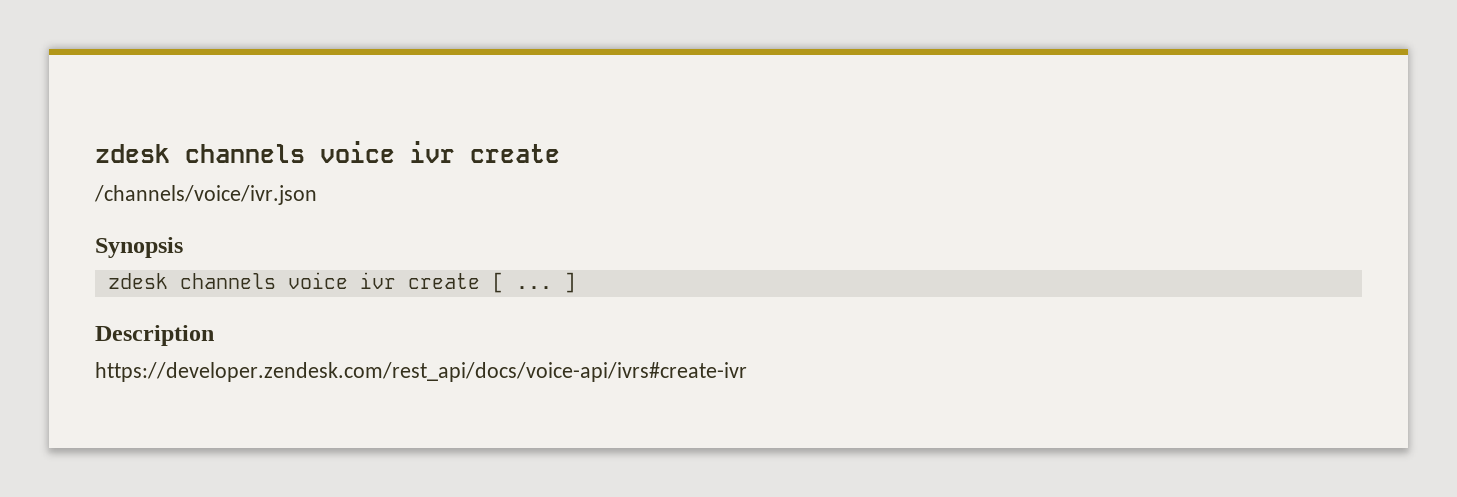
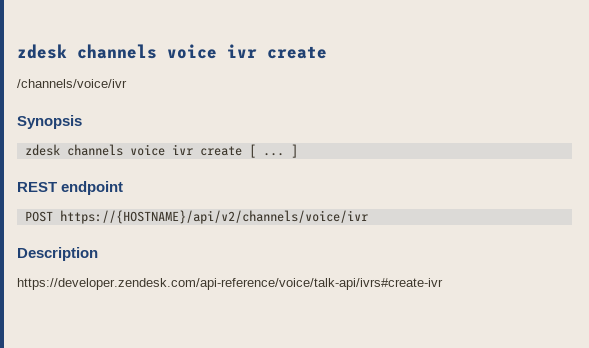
- /channels/voice/ivr.json
+ /channels/voice/ivr
+ REST endpoint
+ POST https://{HOSTNAME}/api/v2/channels/voice/ivr
- https://developer.zendesk.com/rest_api/docs/voice-api/ivrs#create-ivr
+ https://developer.zendesk.com/api-reference/voice/talk-api/ivrs#create-ivr

